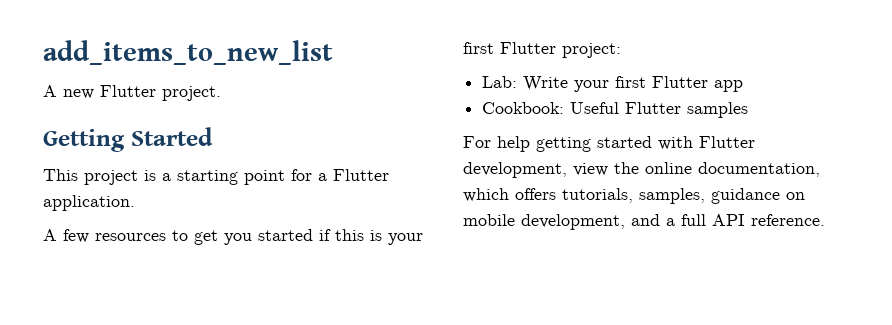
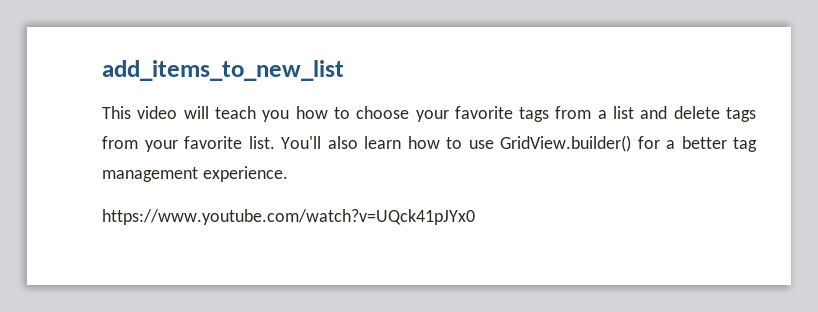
- A new Flutter project.
- Getting Started
- This project is a starting point for a Flutter application.
- A few resources to get you started if this is your first Flutter project:
- Lab: Write your first Flutter app
- Cookbook: Useful Flutter samples
- For help getting started with Flutter development, view the online documentation, which offers tutorials, samples, guidance on mobile development, and a full API reference.
+ This video will teach you how to choose your favorite tags from a list and delete tags from your favorite list. You'll also learn how to use GridView.builder() for a better tag management experience.
+ https://www.youtube.com/watch?v=UQck41pJYx0

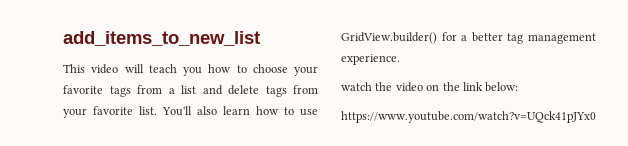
+ watch the video on the link below:

